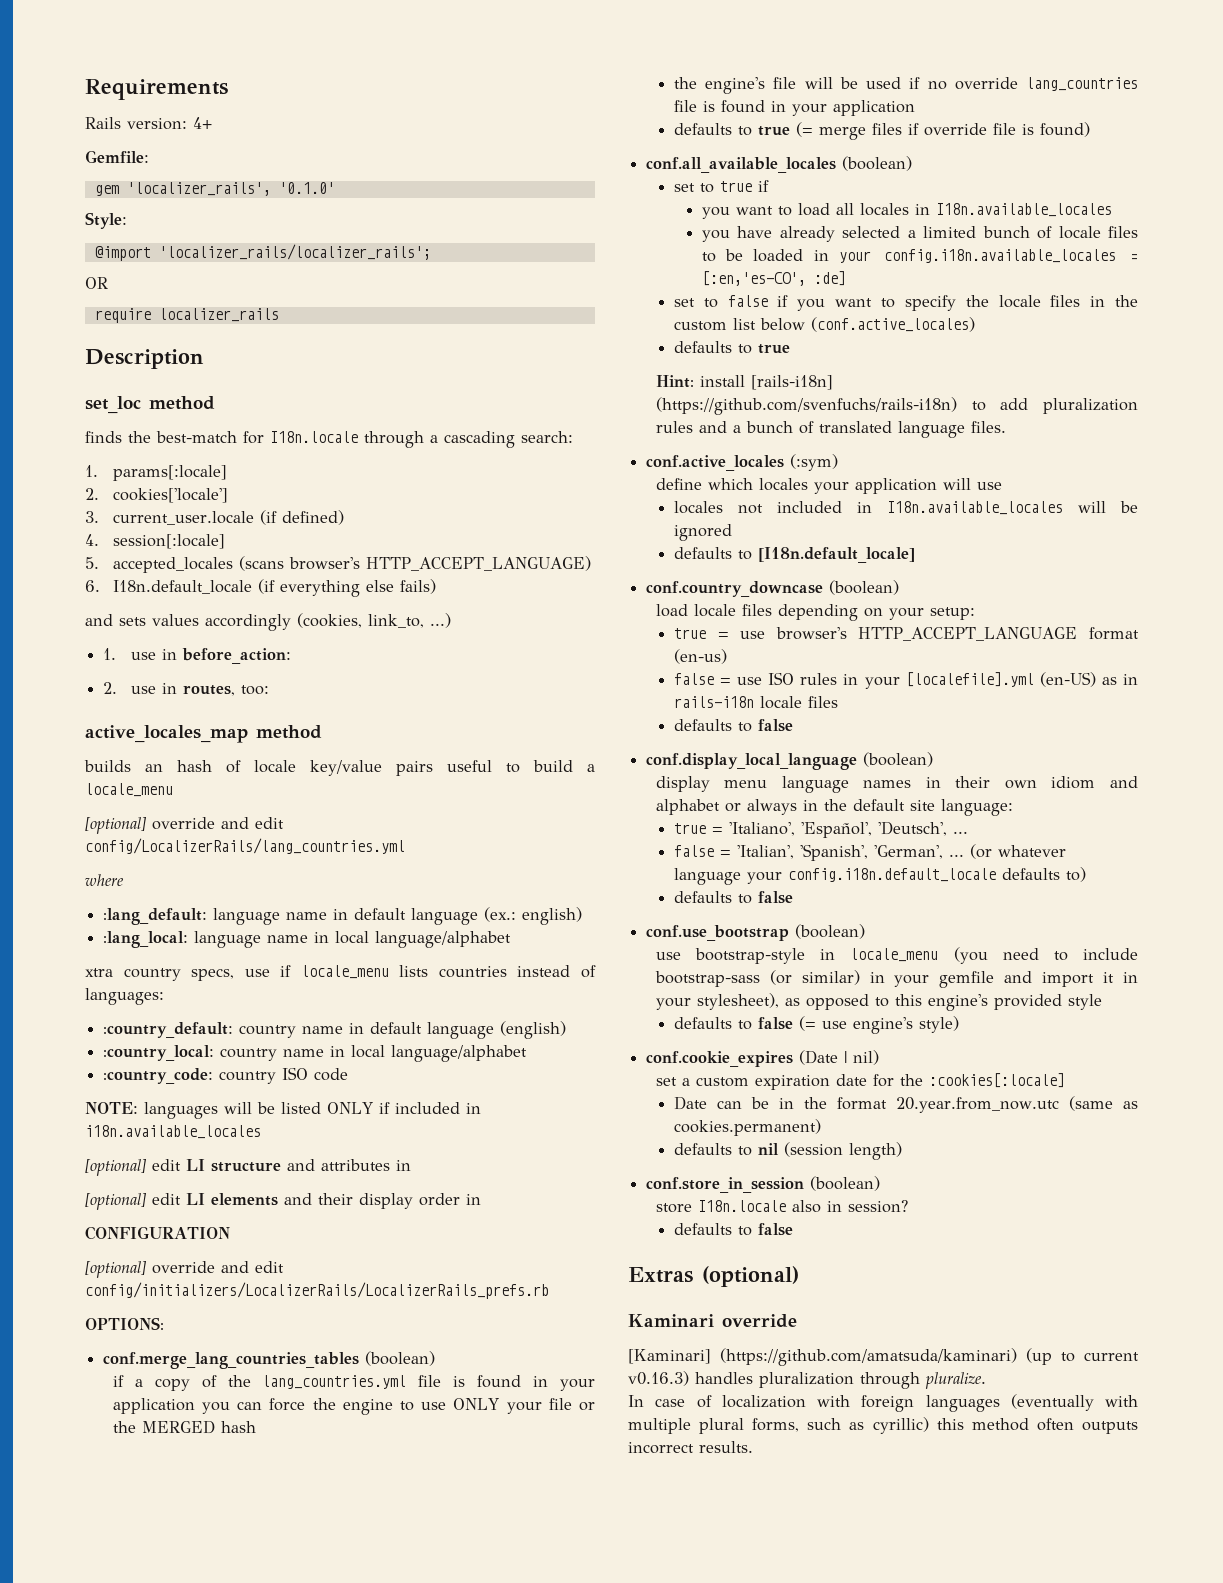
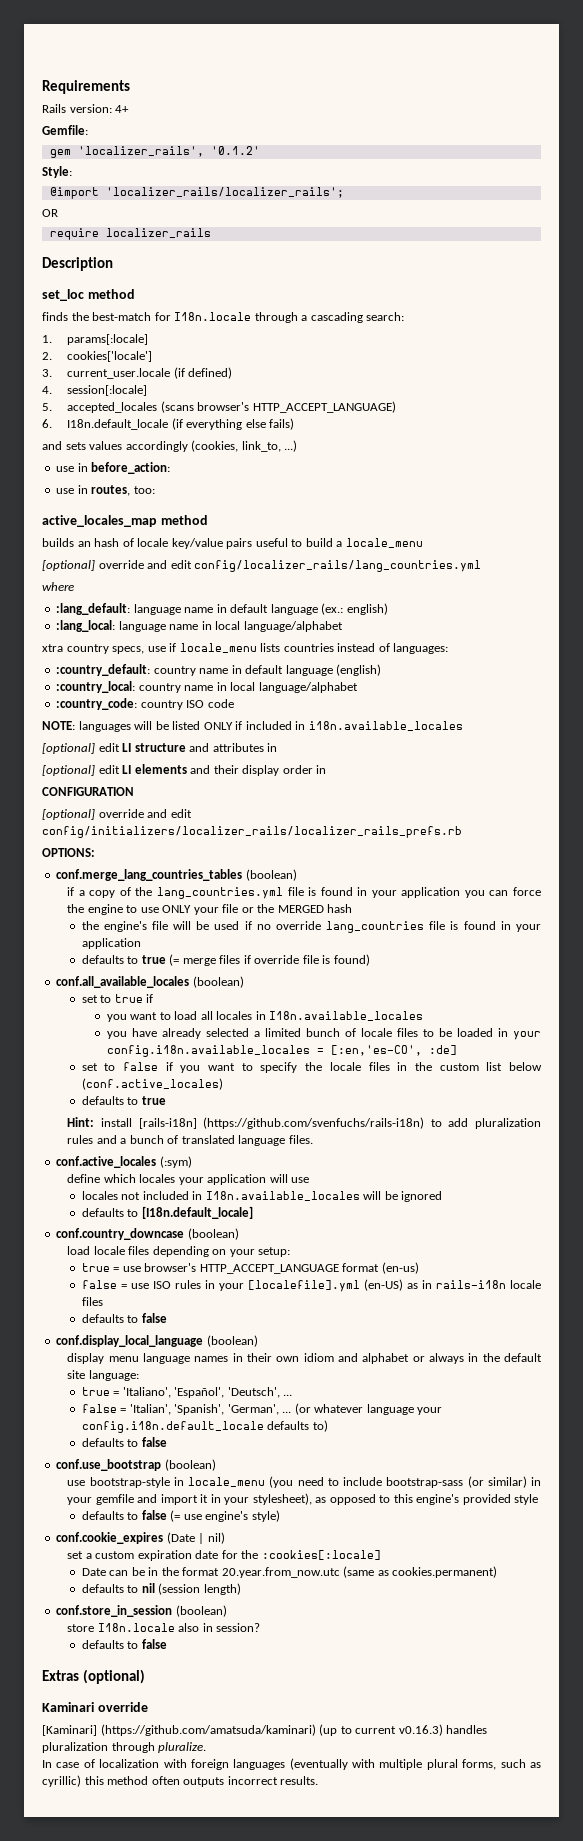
- gem 'localizer_rails', '0.1.0'
+ gem 'localizer_rails', '0.1.2'
- 1. use in before_action:
+ use in before_action:
- 2. use in routes, too:
+ use in routes, too:
- [optional] override and edit config/LocalizerRails/lang_countries.yml
+ [optional] override and edit config/localizer_rails/lang_countries.yml
- [optional] override and edit config/initializers/LocalizerRails/LocalizerRails_prefs.rb
+ [optional] override and edit config/initializers/localizer_rails/localizer_rails_prefs.rb

